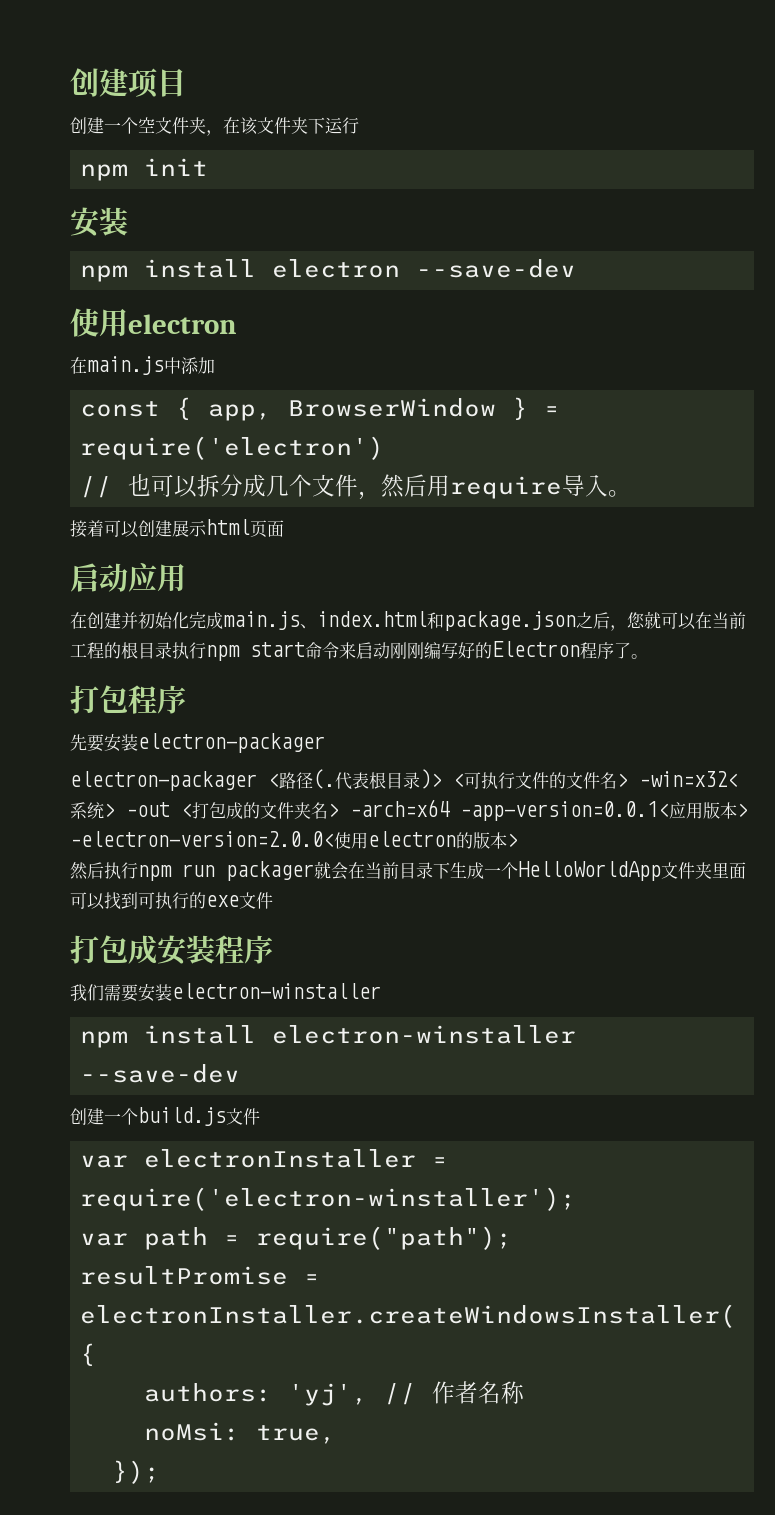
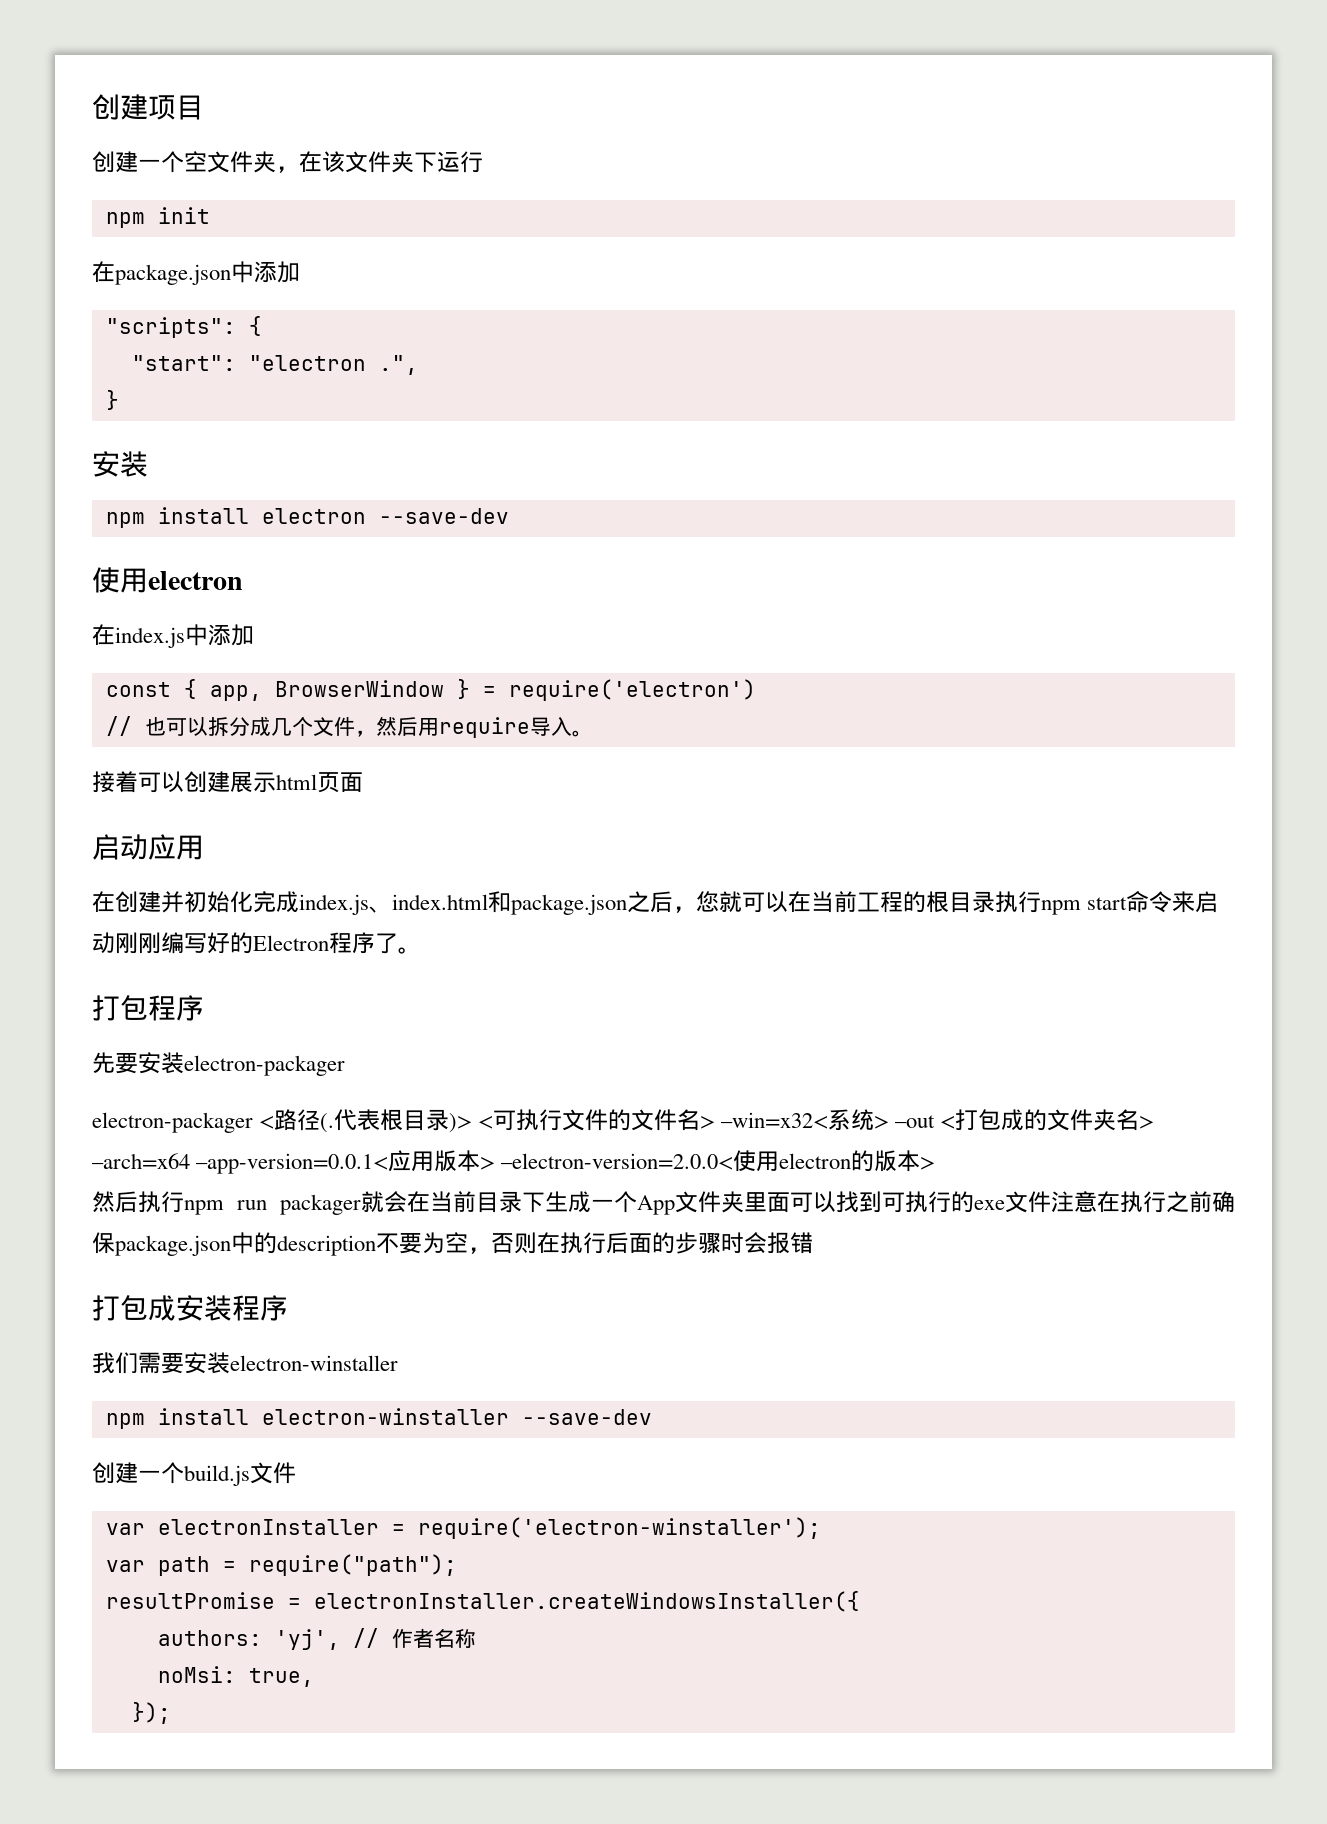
+ 在package.json中添加
+ "scripts": {
+ "start": "electron .",
+ }
- 在main.js中添加
+ 在index.js中添加
- 在创建并初始化完成main.js、index.html和package.json之后，您就可以在当前工程的根目录执行npm start命令来启动刚刚编写好的Electron程序了。
+ 在创建并初始化完成index.js、index.html和package.json之后，您就可以在当前工程的根目录执行npm start命令来启动刚刚编写好的Electron程序了。
- 然后执行npm run packager就会在当前目录下生成一个HelloWorldApp文件夹里面可以找到可执行的exe文件
+ 然后执行npm run packager就会在当前目录下生成一个App文件夹里面可以找到可执行的exe文件注意在执行之前确保package.json中的description不要为空，否则在执行后面的步骤时会报错

